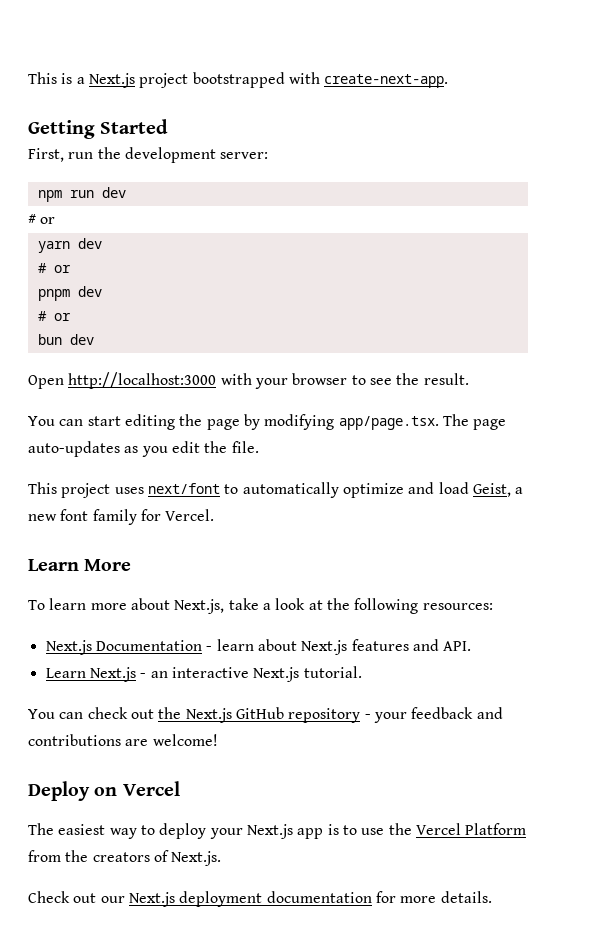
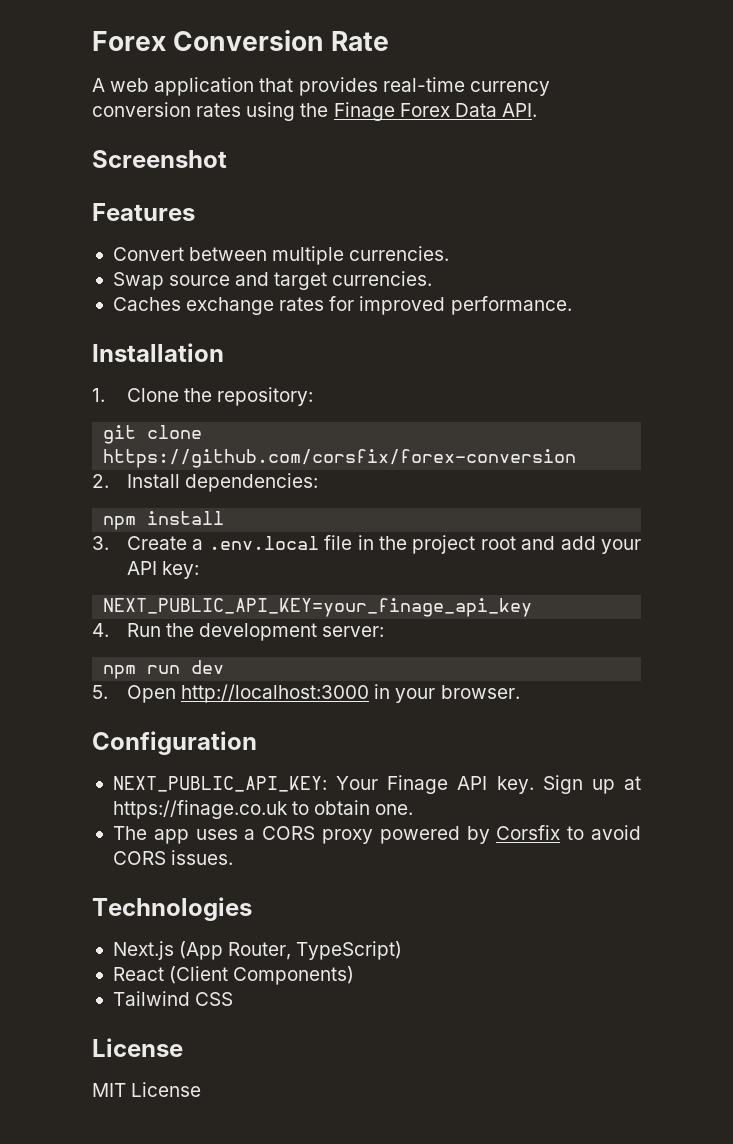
- This is a Next.js project bootstrapped with create-next-app.
- Getting Started
- First, run the development server:
+ Forex Conversion Rate
+ A web application that provides real-time currency conversion rates using the Finage Forex Data API.
+ Screenshot
+ Features
+ Convert between multiple currencies.
+ Swap source and target currencies.
+ Caches exchange rates for improved performance.
+ Installation
+ 1. Clone the repository:
+ git clone https://github.com/corsfix/forex-conversion
+ 2. Install dependencies:
+ npm install
+ 3. Create a .env.local file in the project root and add your API key:
+ NEXT_PUBLIC_API_KEY=your_finage_api_key
+ 4. Run the development server:
  npm run dev
- # or
- yarn dev
- # or
- pnpm dev
- # or
- bun dev
- Open http://localhost:3000 with your browser to see the result.
- You can start editing the page by modifying app/page.tsx. The page auto-updates as you edit the file.
- This project uses next/font to automatically optimize and load Geist, a new font family for Vercel.
- Learn More
- To learn more about Next.js, take a look at the following resources:
- Next.js Documentation - learn about Next.js features and API.
- Learn Next.js - an interactive Next.js tutorial.
- You can check out the Next.js GitHub repository - your feedback and contributions are welcome!
- Deploy on Vercel
- The easiest way to deploy your Next.js app is to use the Vercel Platform from the creators of Next.js.
- Check out our Next.js deployment documentation for more details.
+ 5. Open http://localhost:3000 in your browser.
+ Configuration
+ NEXT_PUBLIC_API_KEY: Your Finage API key. Sign up at https://finage.co.uk to obtain one.
+ The app uses a CORS proxy powered by Corsfix to avoid CORS issues.
+ Technologies
+ Next.js (App Router, TypeScript)
+ React (Client Components)
+ Tailwind CSS
+ License
+ MIT License

